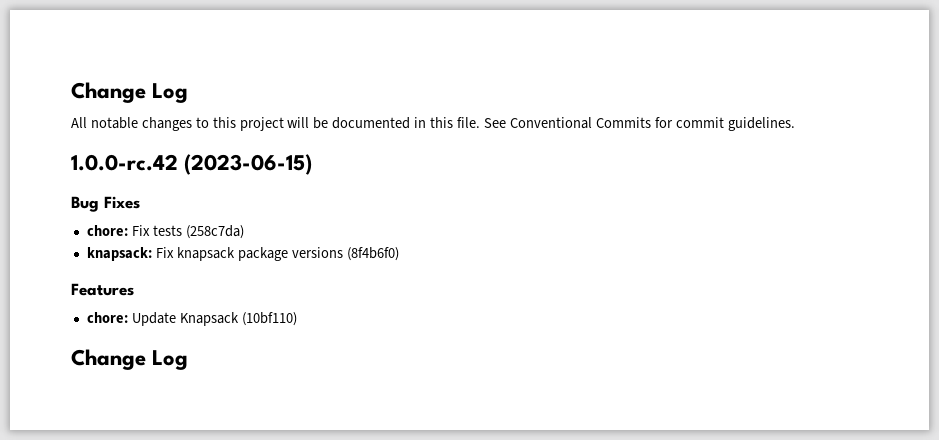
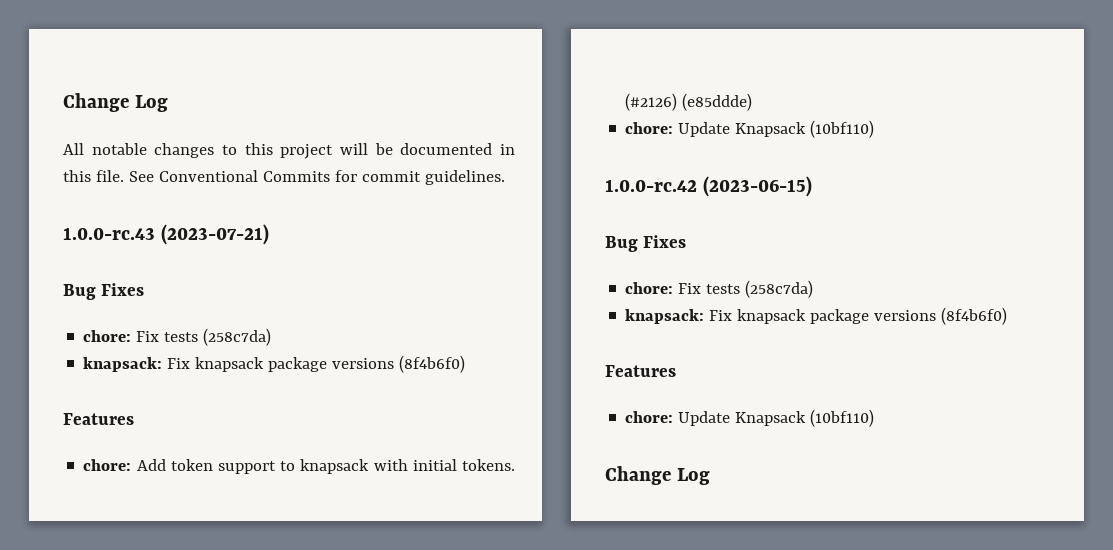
+ 1.0.0-rc.43 (2023-07-21)
+ Bug Fixes
+ chore: Fix tests (258c7da)
+ knapsack: Fix knapsack package versions (8f4b6f0)
+ Features
+ chore: Add token support to knapsack with initial tokens. (#2126) (e85ddde)
+ chore: Update Knapsack (10bf110)

